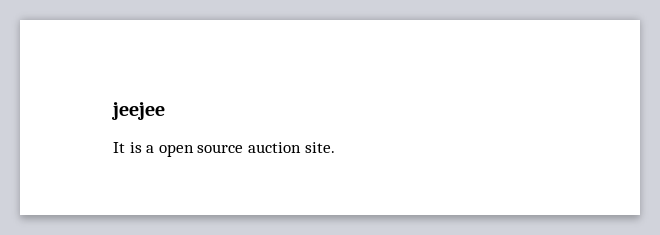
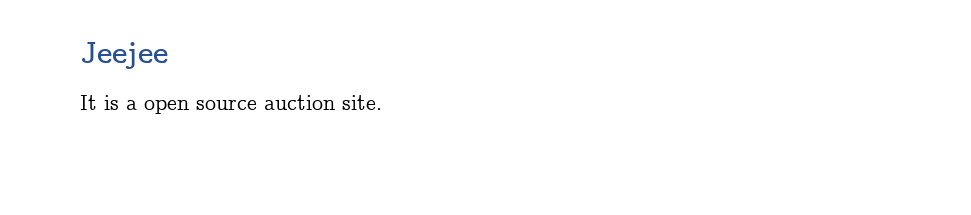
- jeejee
+ Jeejee

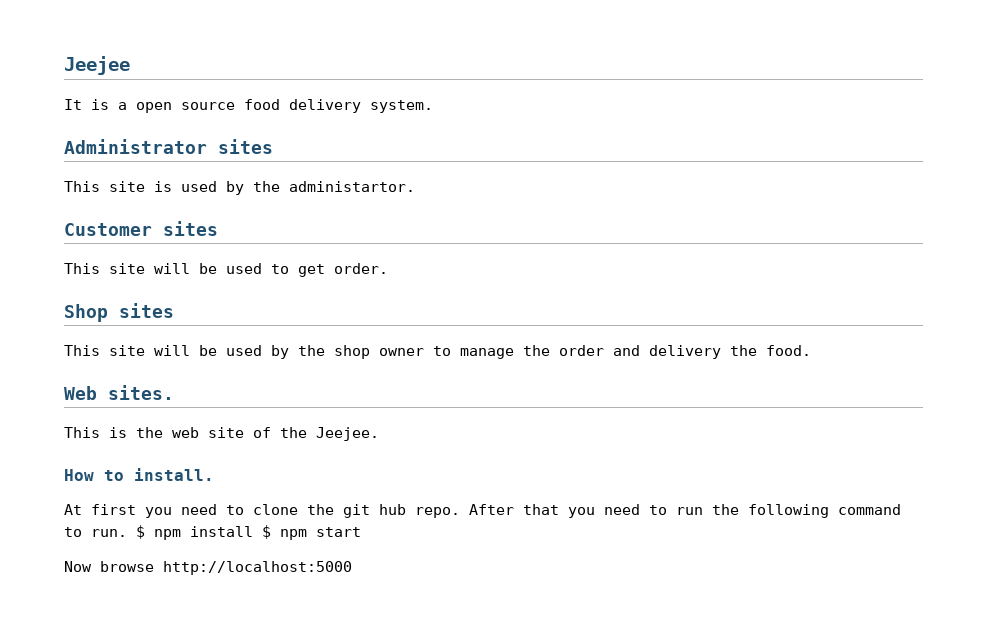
- It is a open source auction site.
+ It is a open source food delivery system.
+ Administrator sites
+ This site is used by the administartor.
+ Customer sites
+ This site will be used to get order.
+ Shop sites
+ This site will be used by the shop owner to manage the order and delivery the food.
+ Web sites.
+ This is the web site of the Jeejee.
+ How to install.
+ At first you need to clone the git hub repo. After that you need to run the following command to run. $ npm install $ npm start
+ Now browse http://localhost:5000

